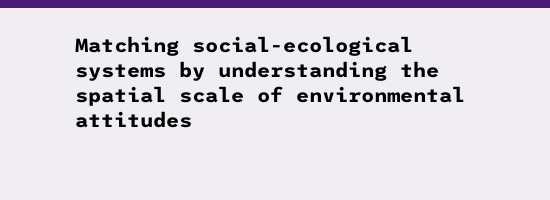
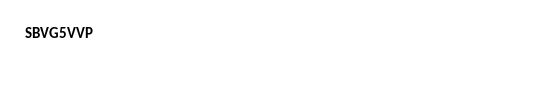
- Matching social-ecological systems by understanding the spatial scale of environmental attitudes
+ SBVG5VVP

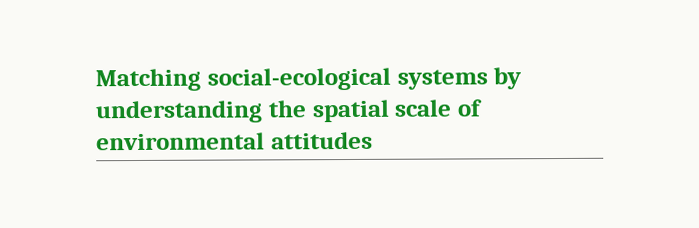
- SBVG5VVP
+ Matching social-ecological systems by understanding the spatial scale of environmental attitudes

